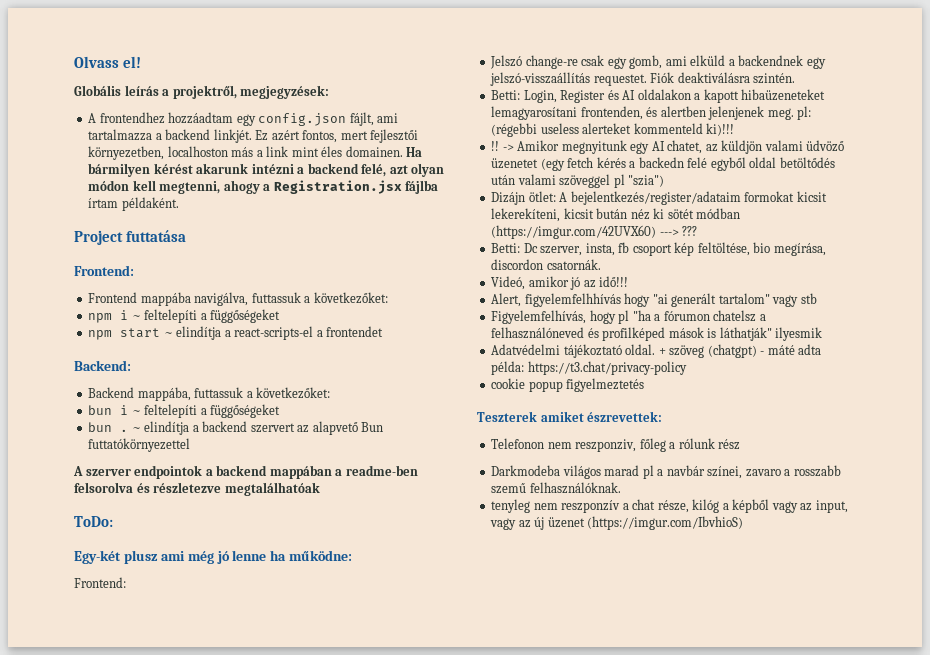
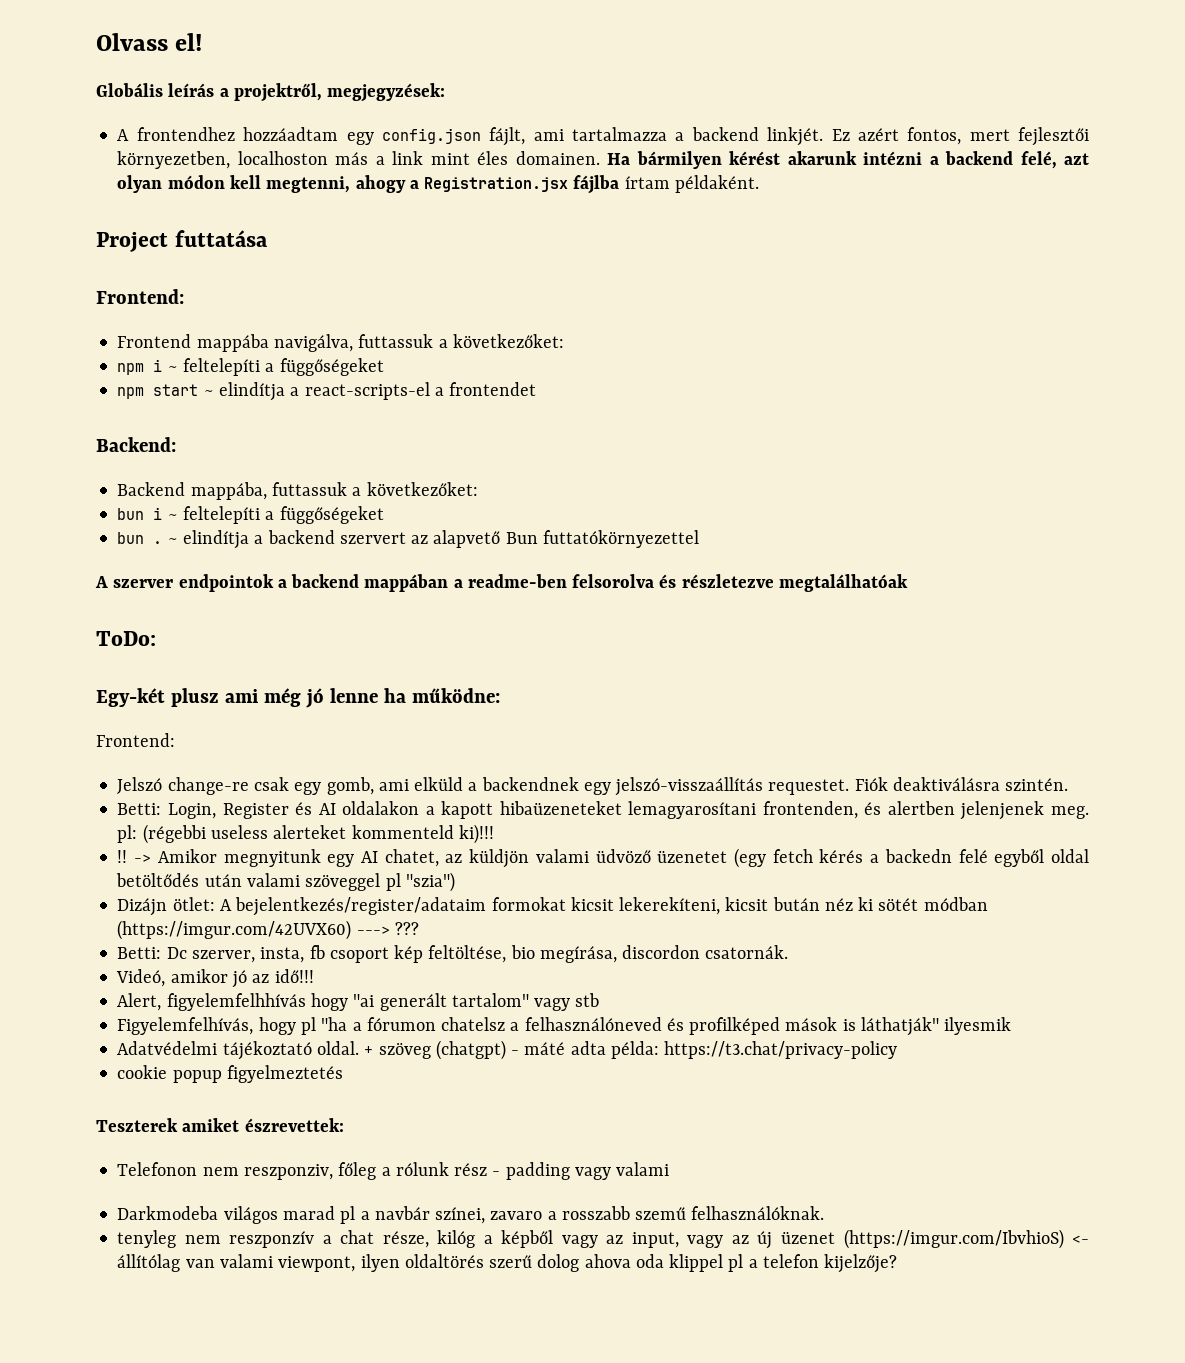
- Telefonon nem reszponziv, főleg a rólunk rész
+ Telefonon nem reszponziv, főleg a rólunk rész - padding vagy valami
- tenyleg nem reszponzív a chat része, kilóg a képből vagy az input, vagy az új üzenet (https://imgur.com/IbvhioS)
+ tenyleg nem reszponzív a chat része, kilóg a képből vagy az input, vagy az új üzenet (https://imgur.com/IbvhioS) <- állítólag van valami viewpont, ilyen oldaltörés szerű dolog ahova oda klippel pl a telefon kijelzője?

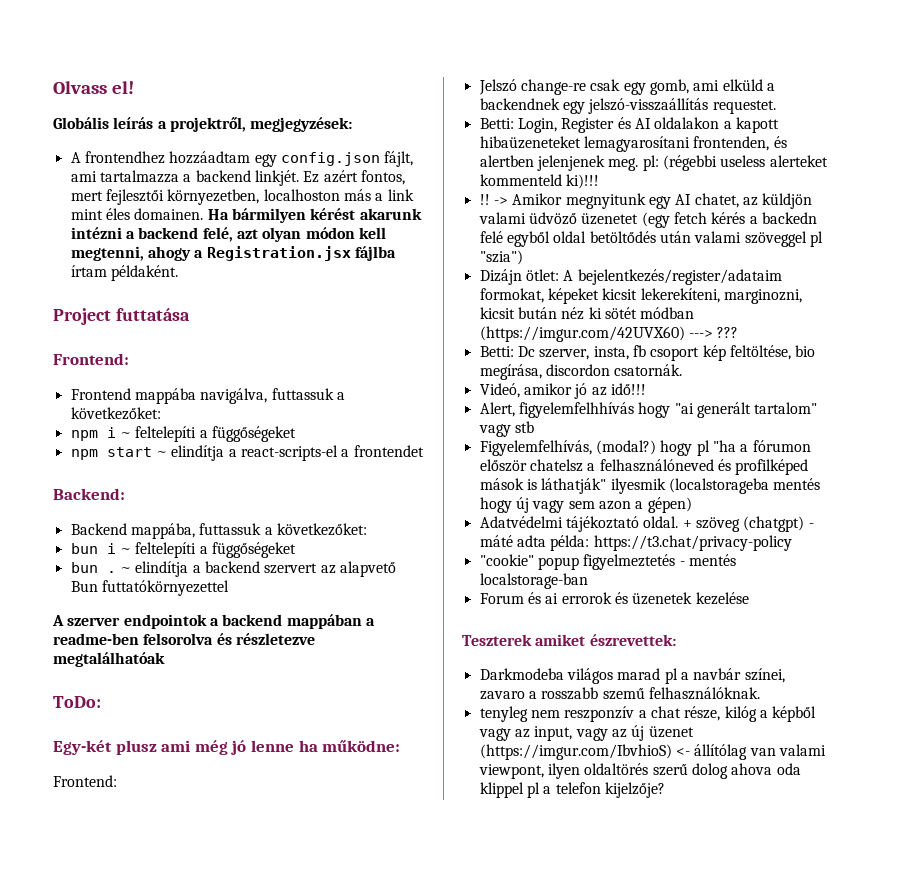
- Fiók deaktiválásra szintén.
- Dizájn ötlet: A bejelentkezés/register/adataim formokat kicsit lekerekíteni, kicsit bután néz ki sötét módban (https://imgur.com/42UVX60) ---> ???
+ Dizájn ötlet: A bejelentkezés/register/adataim formokat, képeket kicsit lekerekíteni, marginozni, kicsit bután néz ki sötét módban (https://imgur.com/42UVX60) ---> ???
- Figyelemfelhívás, hogy pl "ha a fórumon chatelsz a felhasználóneved és profilképed mások is láthatják" ilyesmik
+ Figyelemfelhívás, (modal?) hogy pl "ha a fórumon először chatelsz a felhasználóneved és profilképed mások is láthatják" ilyesmik (localstorageba mentés hogy új vagy sem azon a gépen)
- cookie popup figyelmeztetés
+ "cookie" popup figyelmeztetés - mentés localstorage-ban
+ Forum és ai errorok és üzenetek kezelése
  Teszterek amiket észrevettek:
- Telefonon nem reszponziv, főleg a rólunk rész - padding vagy valami

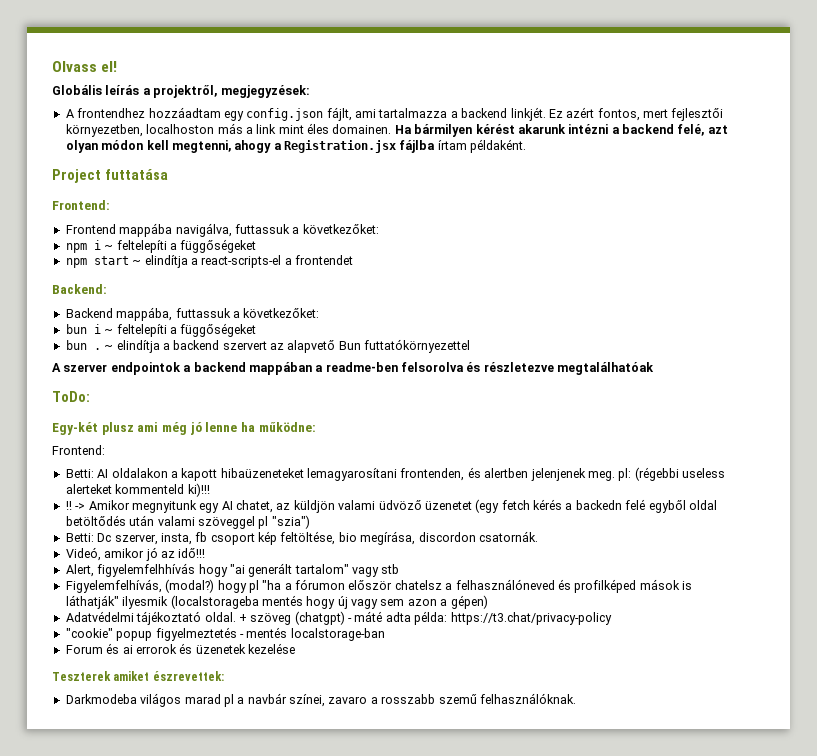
- Jelszó change-re csak egy gomb, ami elküld a backendnek egy jelszó-visszaállítás requestet.
- Betti: Login, Register és AI oldalakon a kapott hibaüzeneteket lemagyarosítani frontenden, és alertben jelenjenek meg. pl: (régebbi useless alerteket kommenteld ki)!!!
+ Betti: AI oldalakon a kapott hibaüzeneteket lemagyarosítani frontenden, és alertben jelenjenek meg. pl: (régebbi useless alerteket kommenteld ki)!!!
- Dizájn ötlet: A bejelentkezés/register/adataim formokat, képeket kicsit lekerekíteni, marginozni, kicsit bután néz ki sötét módban (https://imgur.com/42UVX60) ---> ???
- tenyleg nem reszponzív a chat része, kilóg a képből vagy az input, vagy az új üzenet (https://imgur.com/IbvhioS) <- állítólag van valami viewpont, ilyen oldaltörés szerű dolog ahova oda klippel pl a telefon kijelzője?

